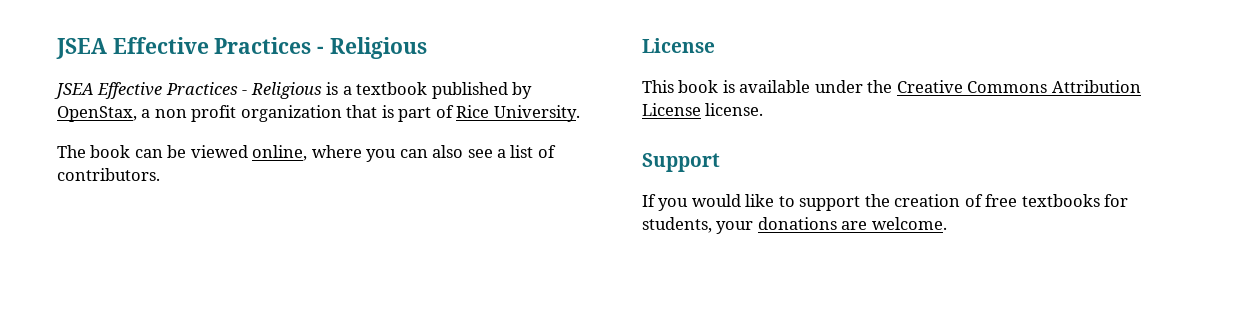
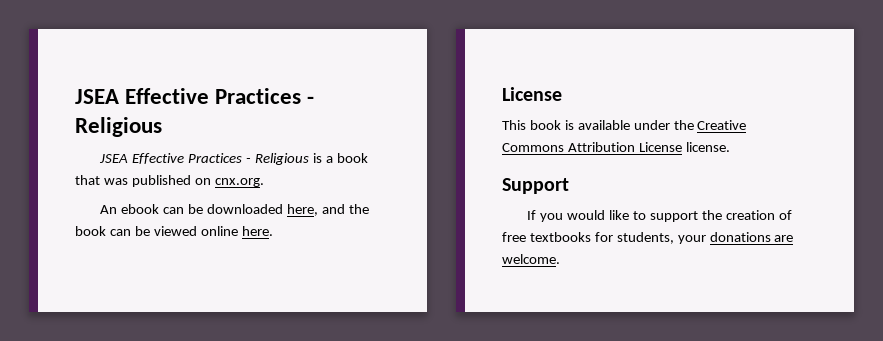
- JSEA Effective Practices - Religious is a textbook published by OpenStax, a non profit organization that is part of Rice University.
- The book can be viewed online, where you can also see a list of contributors.
+ JSEA Effective Practices - Religious is a book that was published on cnx.org.
+ An ebook can be downloaded here, and the book can be viewed online here.

